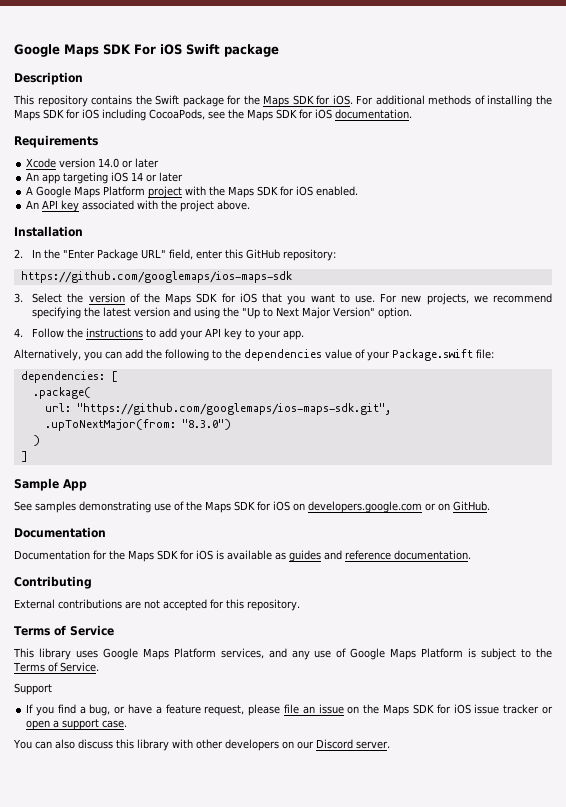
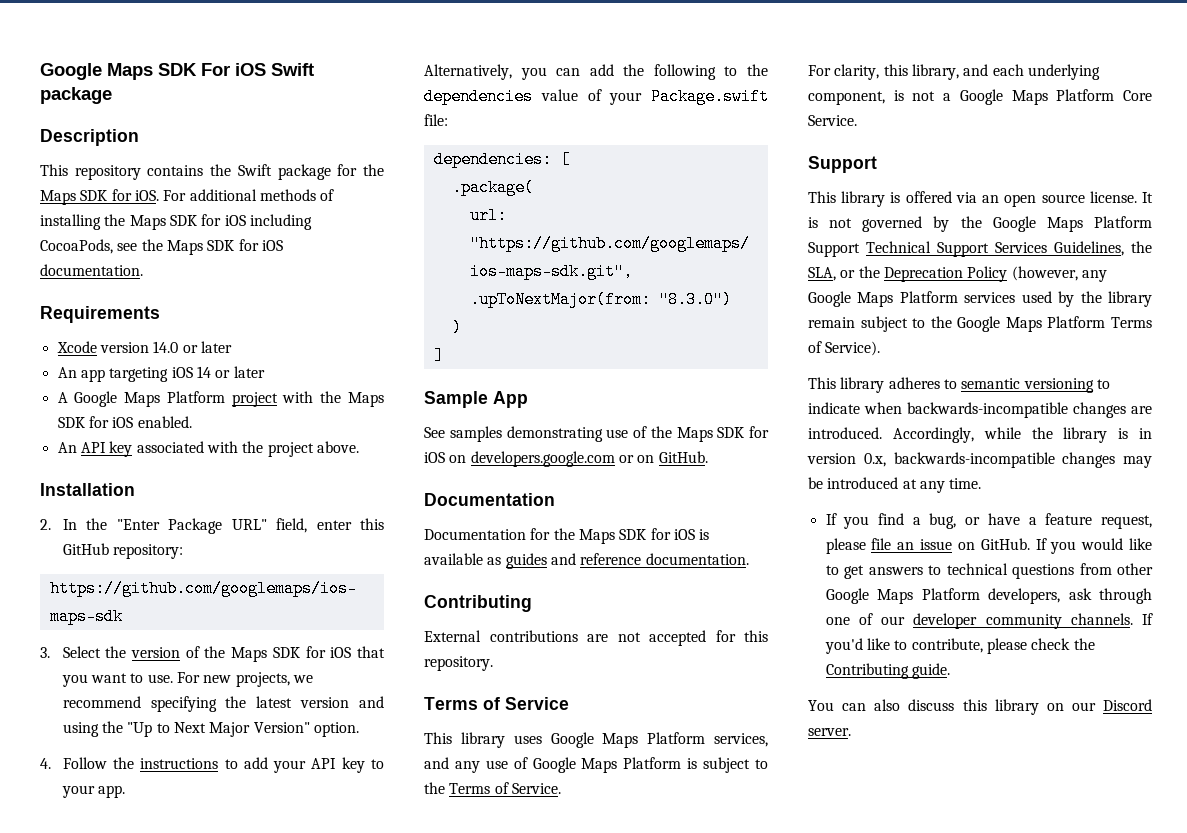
+ For clarity, this library, and each underlying component, is not a Google Maps Platform Core Service.
  Support
+ This library is offered via an open source license. It is not governed by the Google Maps Platform Support Technical Support Services Guidelines, the SLA, or the Deprecation Policy (however, any Google Maps Platform services used by the library remain subject to the Google Maps Platform Terms of Service).
+ This library adheres to semantic versioning to indicate when backwards-incompatible changes are introduced. Accordingly, while the library is in version 0.x, backwards-incompatible changes may be introduced at any time.
- If you find a bug, or have a feature request, please file an issue on the Maps SDK for iOS issue tracker or open a support case.
+ If you find a bug, or have a feature request, please file an issue on GitHub. If you would like to get answers to technical questions from other Google Maps Platform developers, ask through one of our developer community channels. If you'd like to contribute, please check the Contributing guide.
- You can also discuss this library with other developers on our Discord server.
+ You can also discuss this library on our Discord server.

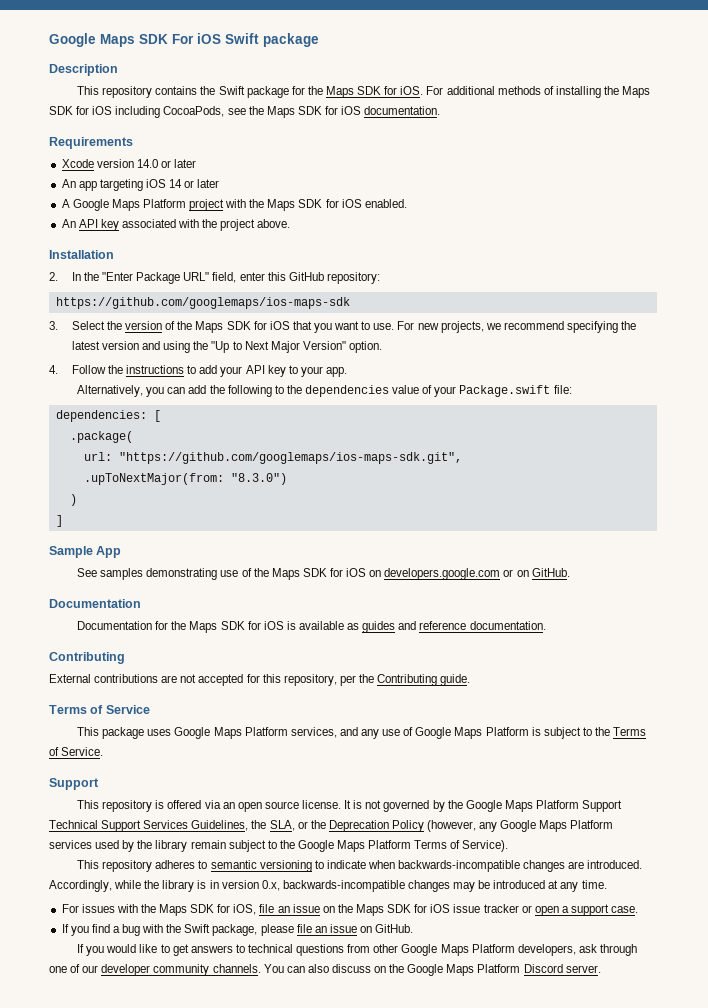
- External contributions are not accepted for this repository.
+ External contributions are not accepted for this repository, per the Contributing guide.
- This library uses Google Maps Platform services, and any use of Google Maps Platform is subject to the Terms of Service.
+ This package uses Google Maps Platform services, and any use of Google Maps Platform is subject to the Terms of Service.
- For clarity, this library, and each underlying component, is not a Google Maps Platform Core Service.
- This library is offered via an open source license.
+ This repository is offered via an open source license.
- This library adheres to semantic versioning to indicate when backwards-incompatible changes are introduced.
+ This repository adheres to semantic versioning to indicate when backwards-incompatible changes are introduced.
- If you find a bug, or have a feature request, please file an issue on GitHub. If you would like to get answers to technical questions from other Google Maps Platform developers, ask through one of our developer community channels.
+ For issues with the Maps SDK for iOS, file an issue on the Maps SDK for iOS issue tracker or open a support case.
+ If you find a bug with the Swift package, please file an issue on GitHub.
+ If you would like to get answers to technical questions from other Google Maps Platform developers, ask through one of our developer community channels.
- If you'd like to contribute, please check the Contributing guide.
- You can also discuss this library on our Discord server.
+ You can also discuss on the Google Maps Platform Discord server.

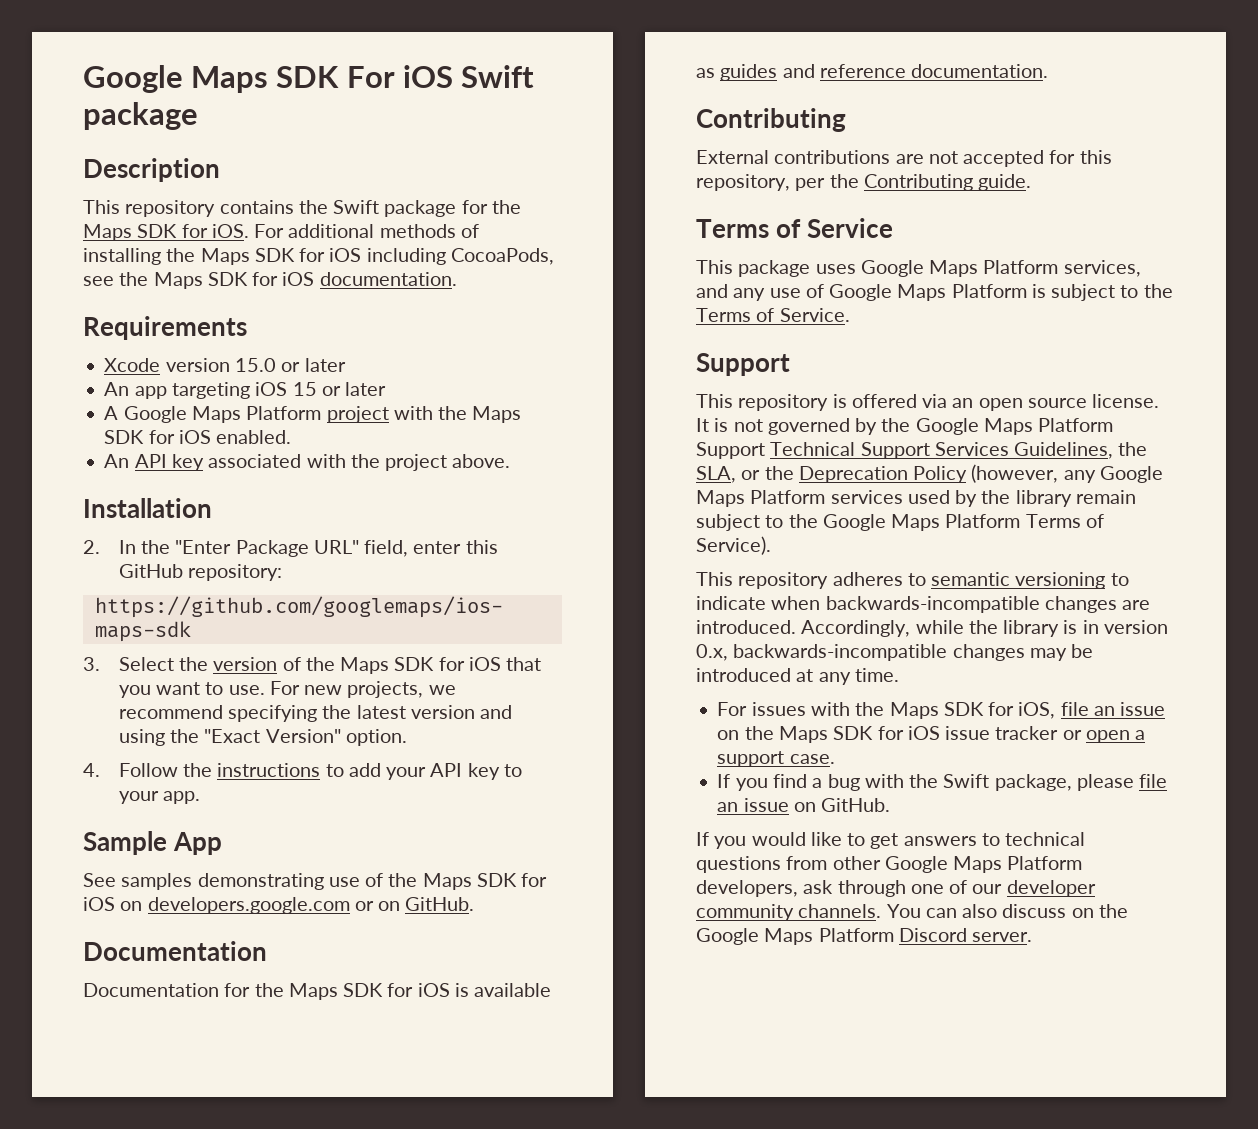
- Xcode version 14.0 or later
+ Xcode version 15.0 or later
- An app targeting iOS 14 or later
+ An app targeting iOS 15 or later
- For new projects, we recommend specifying the latest version and using the "Up to Next Major Version" option.
+ For new projects, we recommend specifying the latest version and using the "Exact Version" option.
- Alternatively, you can add the following to the dependencies value of your Package.swift file:
- dependencies: [
- .package(
- url: "https://github.com/googlemaps/ios-maps-sdk.git",
- .upToNextMajor(from: "8.3.0")
- )
- ]

